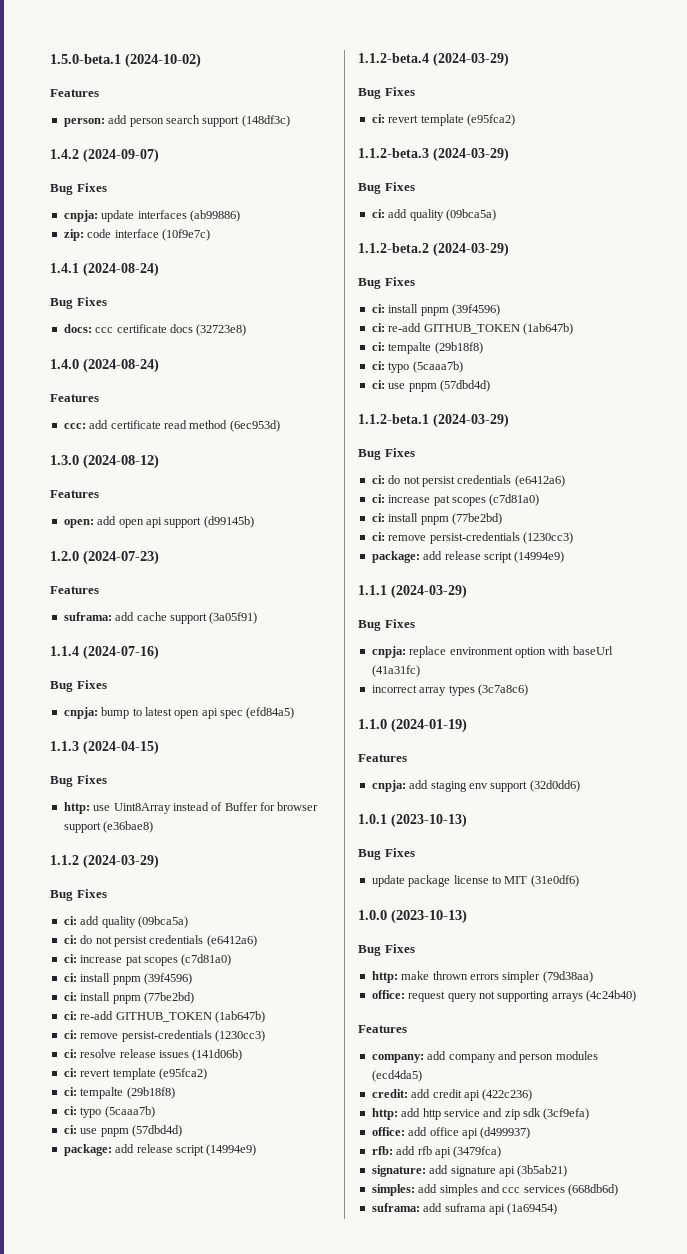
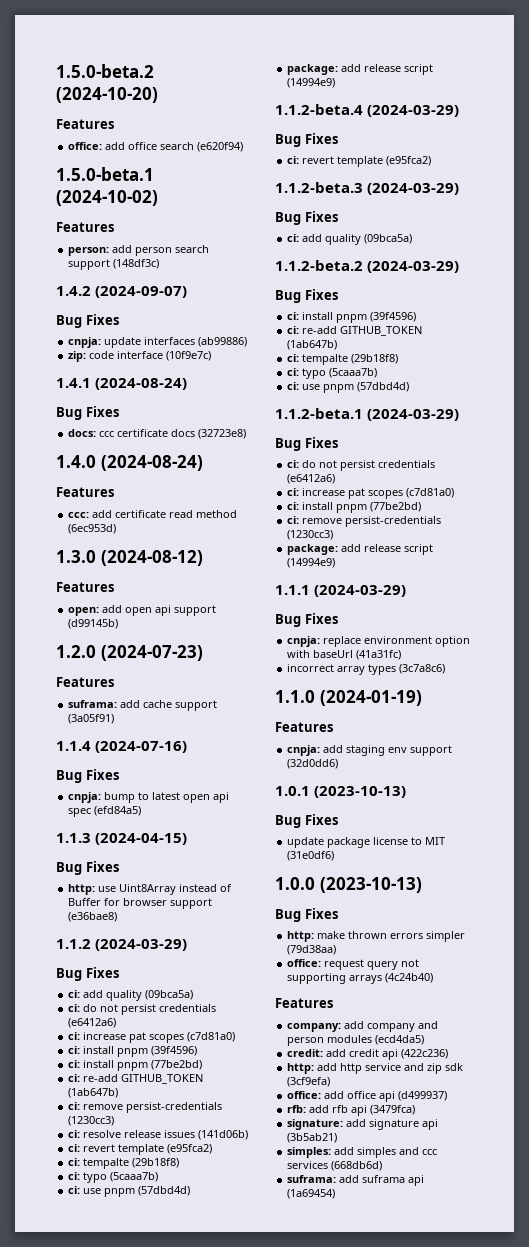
+ 1.5.0-beta.2 (2024-10-20)
+ Features
+ office: add office search (e620f94)

